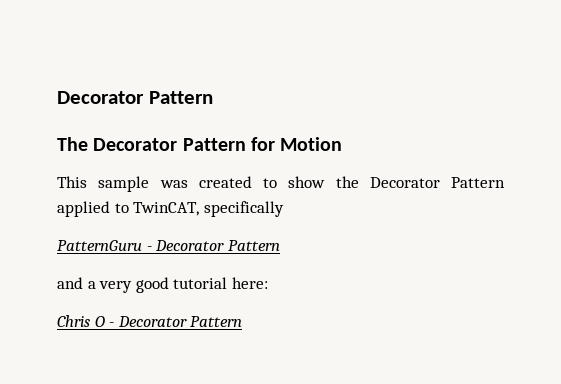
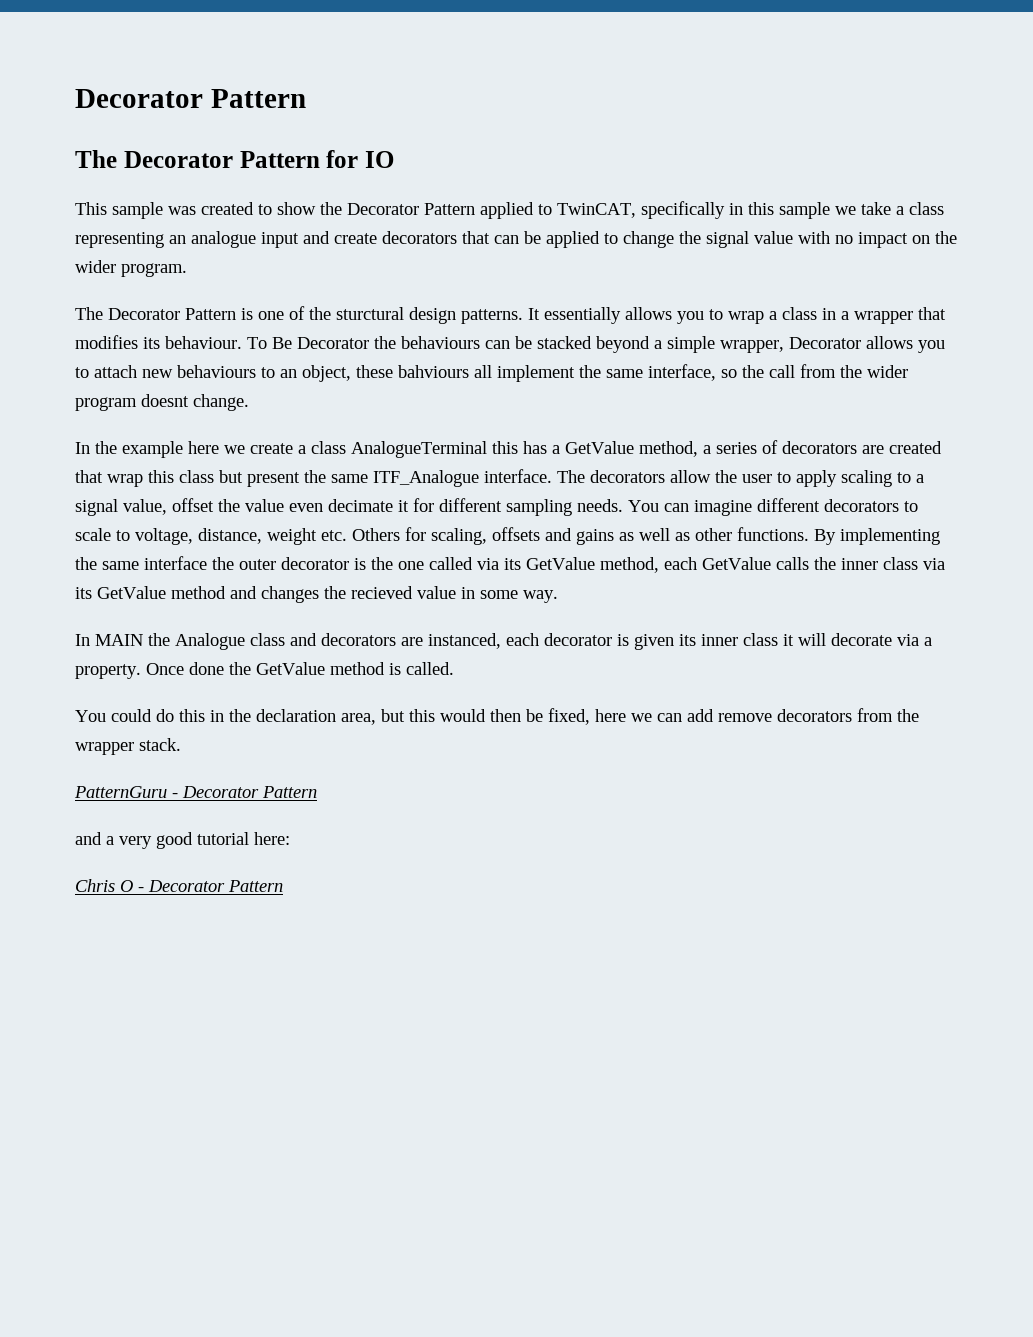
- The Decorator Pattern for Motion
+ The Decorator Pattern for IO
- This sample was created to show the Decorator Pattern applied to TwinCAT, specifically
+ This sample was created to show the Decorator Pattern applied to TwinCAT, specifically in this sample we take a class representing an analogue input and create decorators that can be applied to change the signal value with no impact on the wider program.
+ The Decorator Pattern is one of the sturctural design patterns. It essentially allows you to wrap a class in a wrapper that modifies its behaviour. To Be Decorator the behaviours can be stacked beyond a simple wrapper, Decorator allows you to attach new behaviours to an object, these bahviours all implement the same interface, so the call from the wider program doesnt change.
+ In the example here we create a class AnalogueTerminal this has a GetValue method, a series of decorators are created that wrap this class but present the same ITF_Analogue interface. The decorators allow the user to apply scaling to a signal value, offset the value even decimate it for different sampling needs. You can imagine different decorators to scale to voltage, distance, weight etc. Others for scaling, offsets and gains as well as other functions. By implementing the same interface the outer decorator is the one called via its GetValue method, each GetValue calls the inner class via its GetValue method and changes the recieved value in some way.
+ In MAIN the Analogue class and decorators are instanced, each decorator is given its inner class it will decorate via a property. Once done the GetValue method is called.
+ You could do this in the declaration area, but this would then be fixed, here we can add remove decorators from the wrapper stack.

